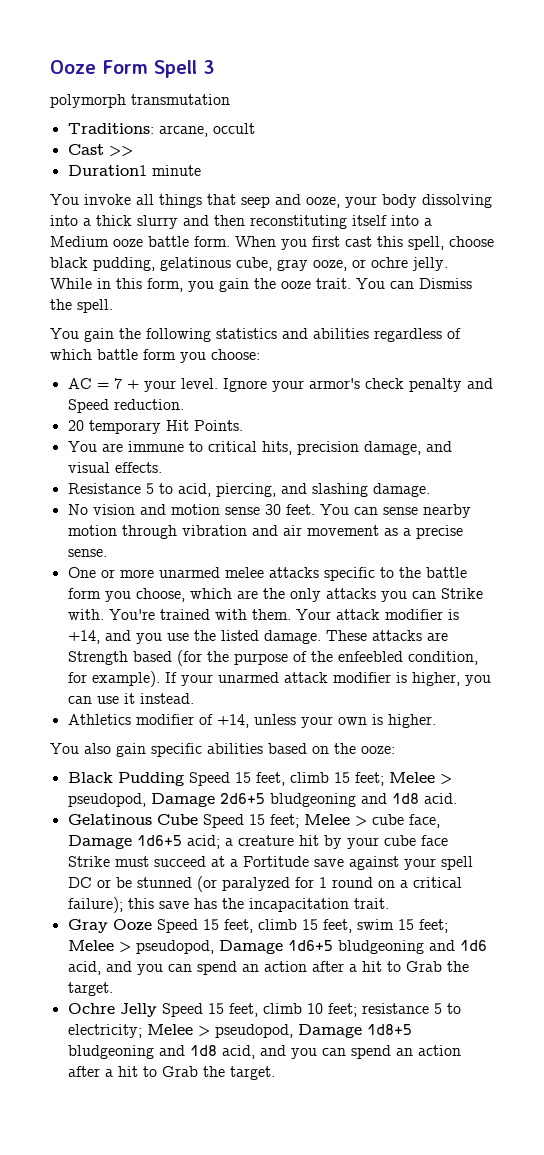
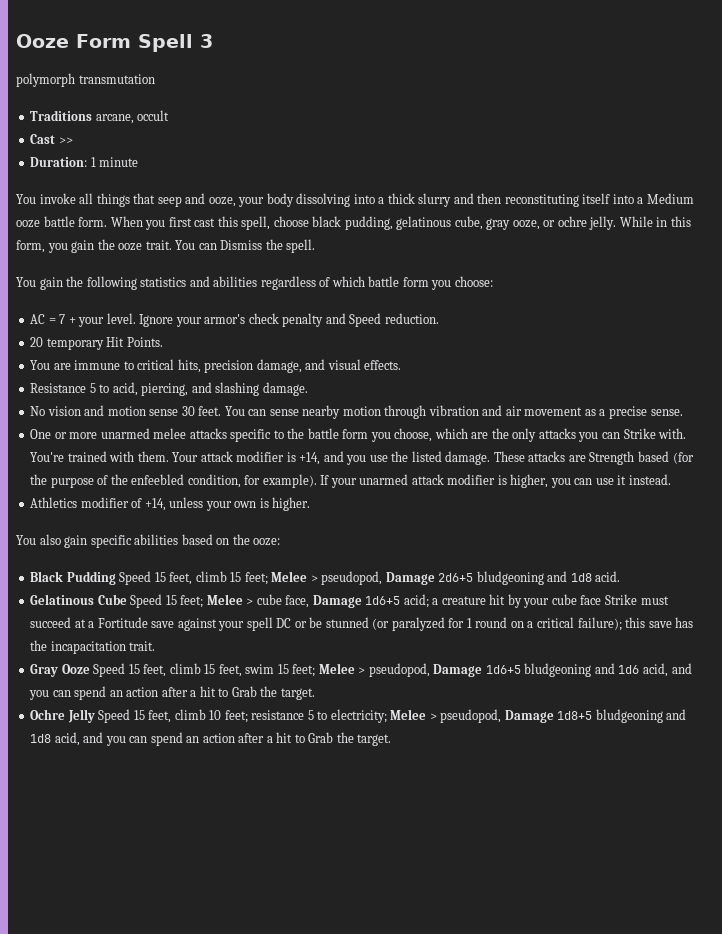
- Traditions: arcane, occult
+ Traditions arcane, occult
- Duration1 minute
+ Duration: 1 minute

